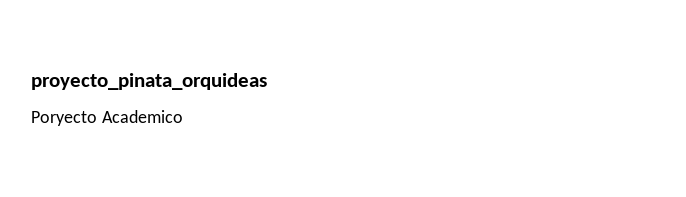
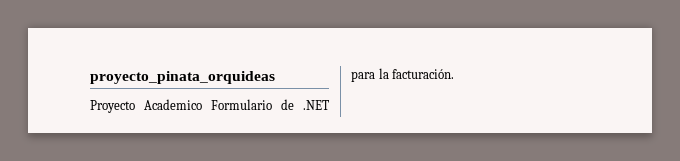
- Poryecto Academico
+ Proyecto Academico Formulario de .NET para la facturación.

